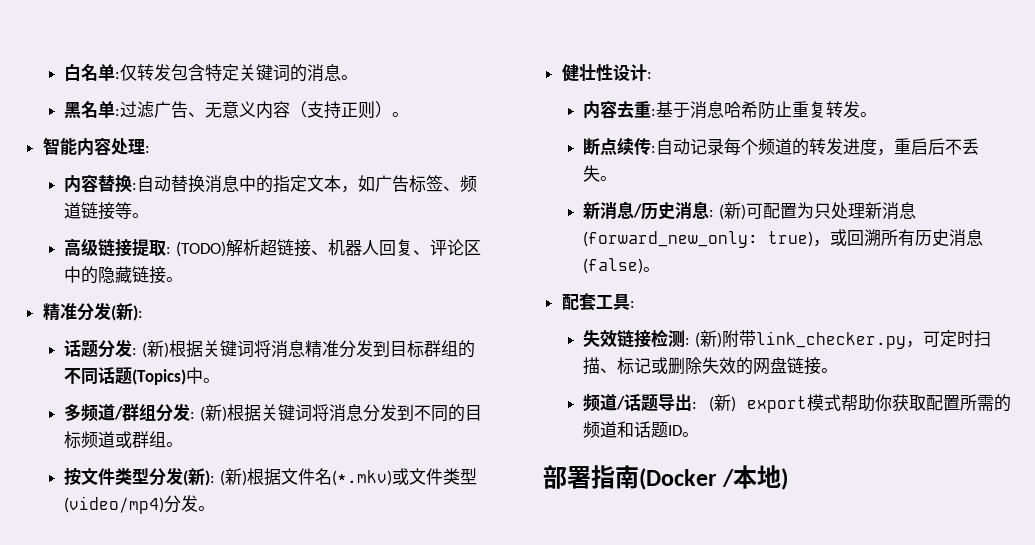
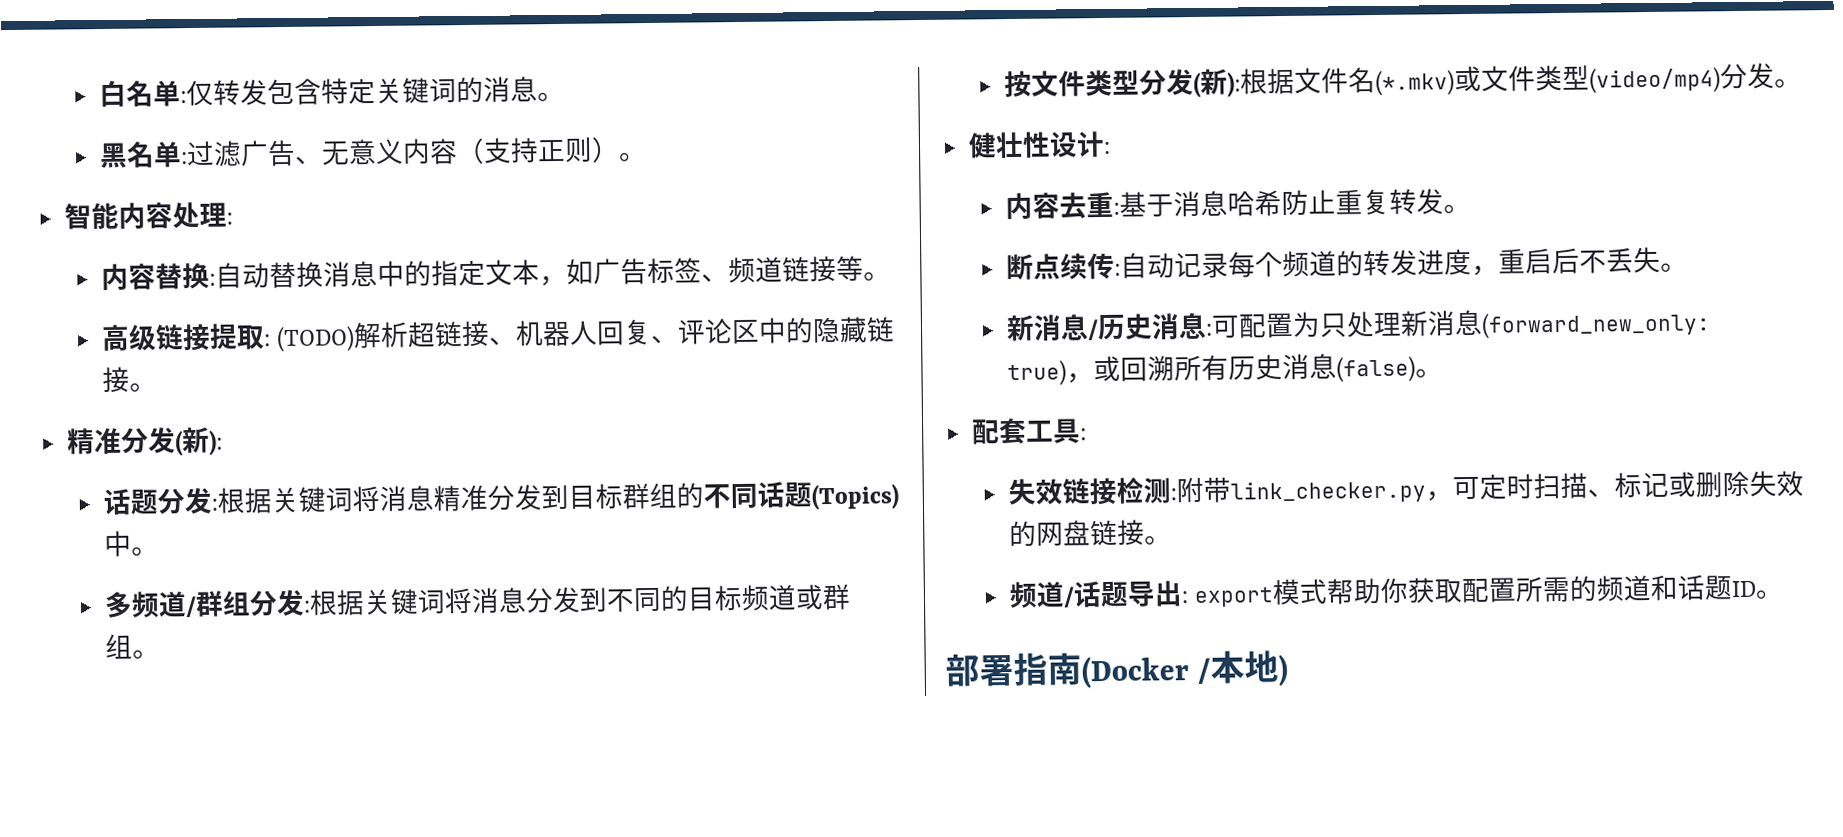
- 话题分发: (新)根据关键词将消息精准分发到目标群组的不同话题(Topics)中。
+ 话题分发:根据关键词将消息精准分发到目标群组的不同话题(Topics)中。
- 多频道/群组分发: (新)根据关键词将消息分发到不同的目标频道或群组。
+ 多频道/群组分发:根据关键词将消息分发到不同的目标频道或群组。
- 按文件类型分发(新): (新)根据文件名(*.mkv)或文件类型(video/mp4)分发。
+ 按文件类型分发(新):根据文件名(*.mkv)或文件类型(video/mp4)分发。
- 新消息/历史消息: (新)可配置为只处理新消息(forward_new_only: true)，或回溯所有历史消息(false)。
+ 新消息/历史消息:可配置为只处理新消息(forward_new_only: true)，或回溯所有历史消息(false)。
- 失效链接检测: (新)附带link_checker.py，可定时扫描、标记或删除失效的网盘链接。
+ 失效链接检测:附带link_checker.py，可定时扫描、标记或删除失效的网盘链接。
- 频道/话题导出: (新) export模式帮助你获取配置所需的频道和话题ID。
+ 频道/话题导出: export模式帮助你获取配置所需的频道和话题ID。

